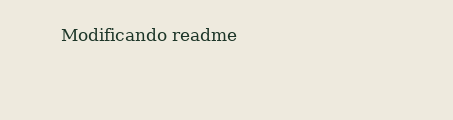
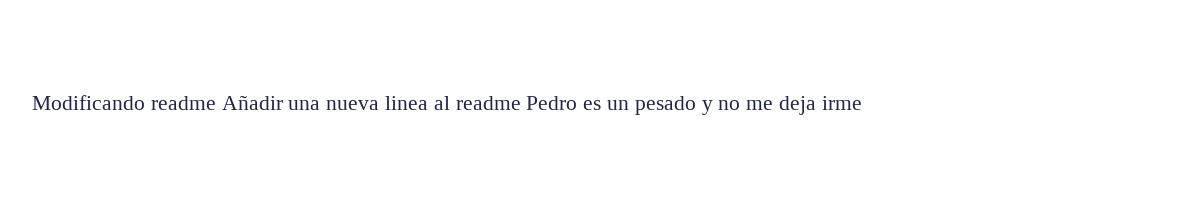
- Modificando readme
+ Modificando readme Añadir una nueva linea al readme Pedro es un pesado y no me deja irme

